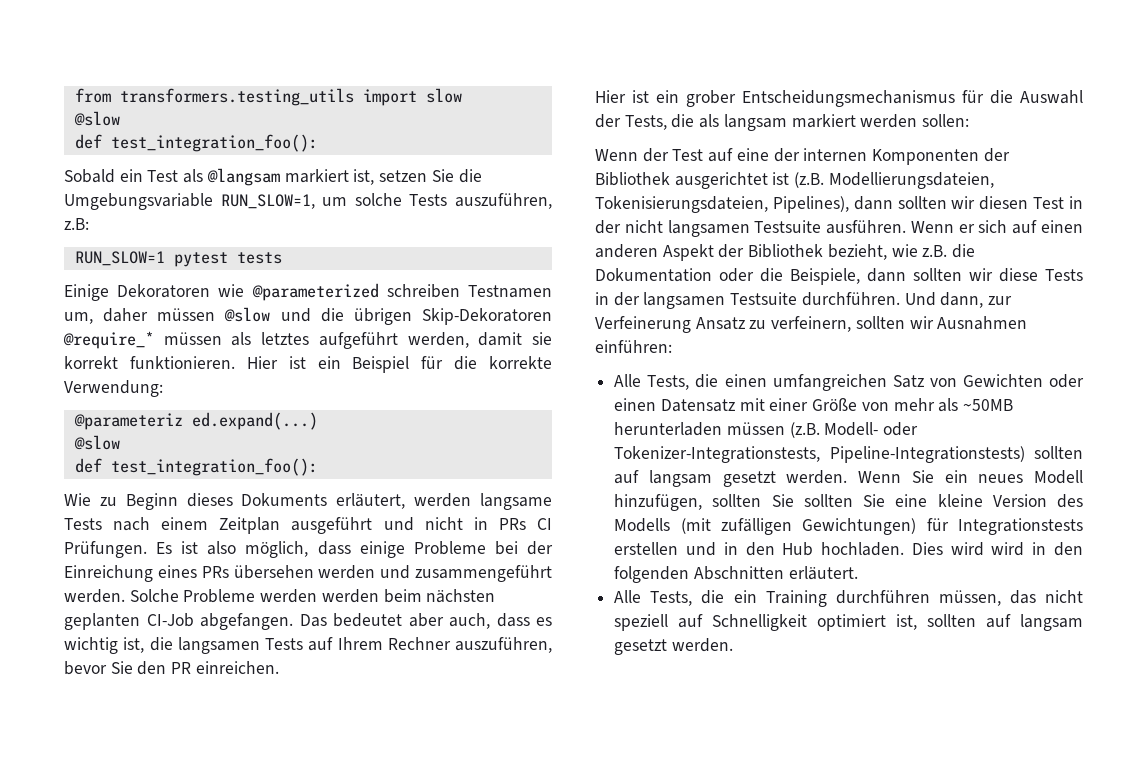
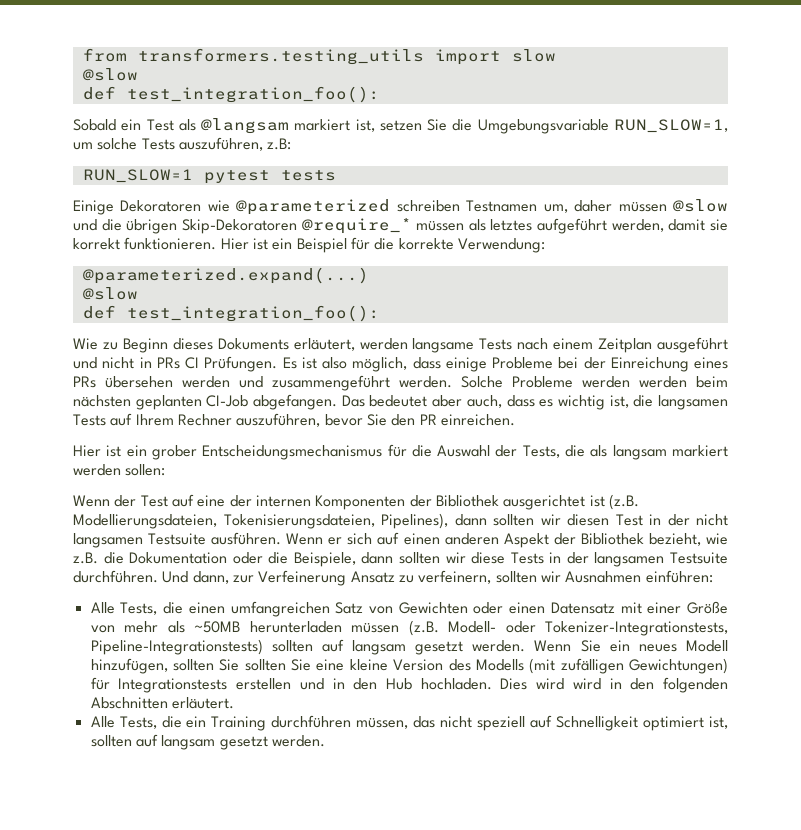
- @parameteriz ed.expand(...)
+ @parameterized.expand(...)

